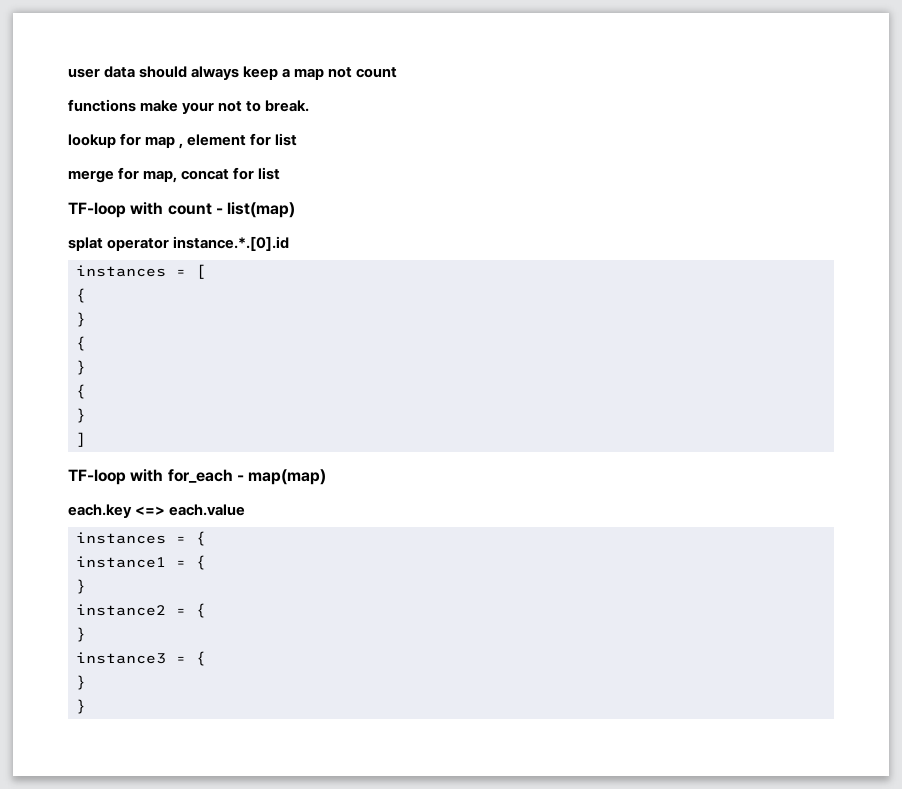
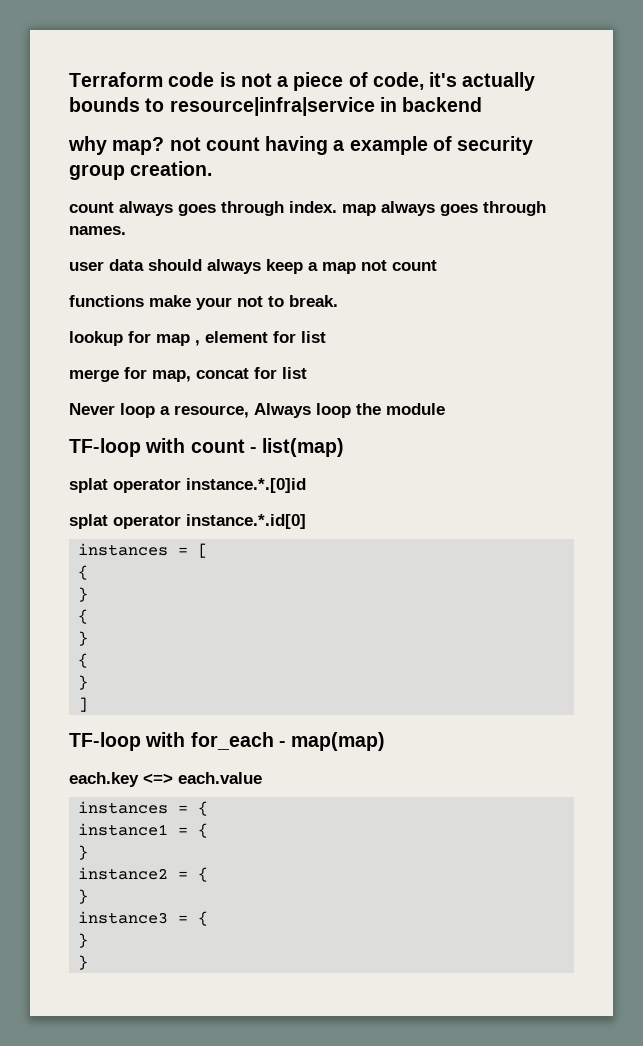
+ Terraform code is not a piece of code, it's actually bounds to resource|infra|service in backend
+ why map? not count having a example of security group creation.
+ count always goes through index. map always goes through names.
+ Never loop a resource, Always loop the module
- splat operator instance.*.[0].id
+ splat operator instance.*.[0]id
+ splat operator instance.*.id[0]

